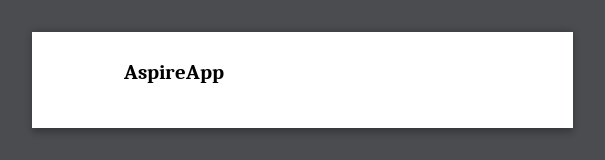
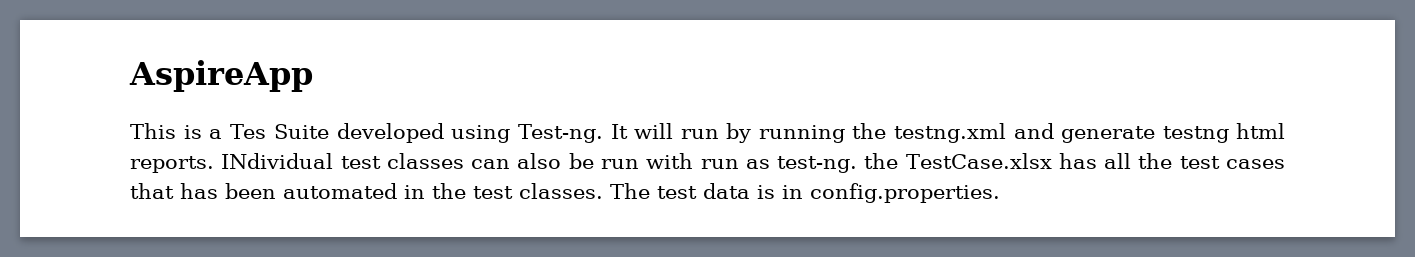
+ This is a Tes Suite developed using Test-ng. It will run by running the testng.xml and generate testng html reports. INdividual test classes can also be run with run as test-ng. the TestCase.xlsx has all the test cases that has been automated in the test classes. The test data is in config.properties.

